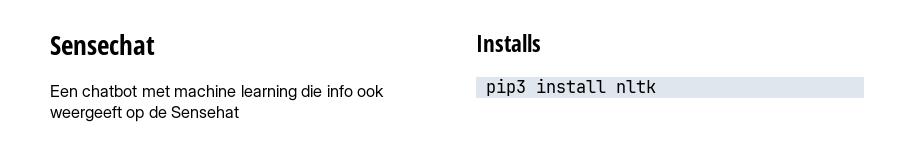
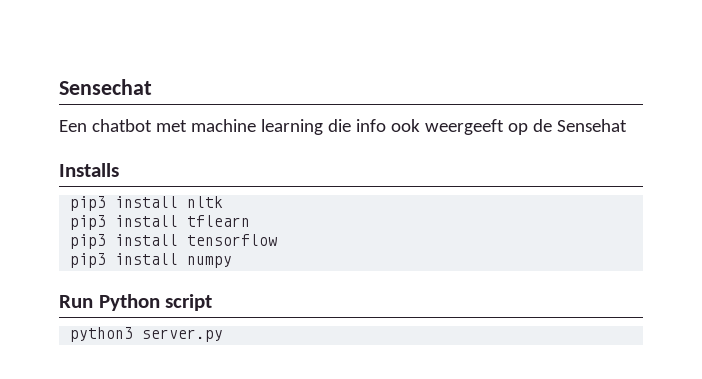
+ pip3 install tflearn
+ pip3 install tensorflow
+ pip3 install numpy
+ Run Python script
+ python3 server.py

